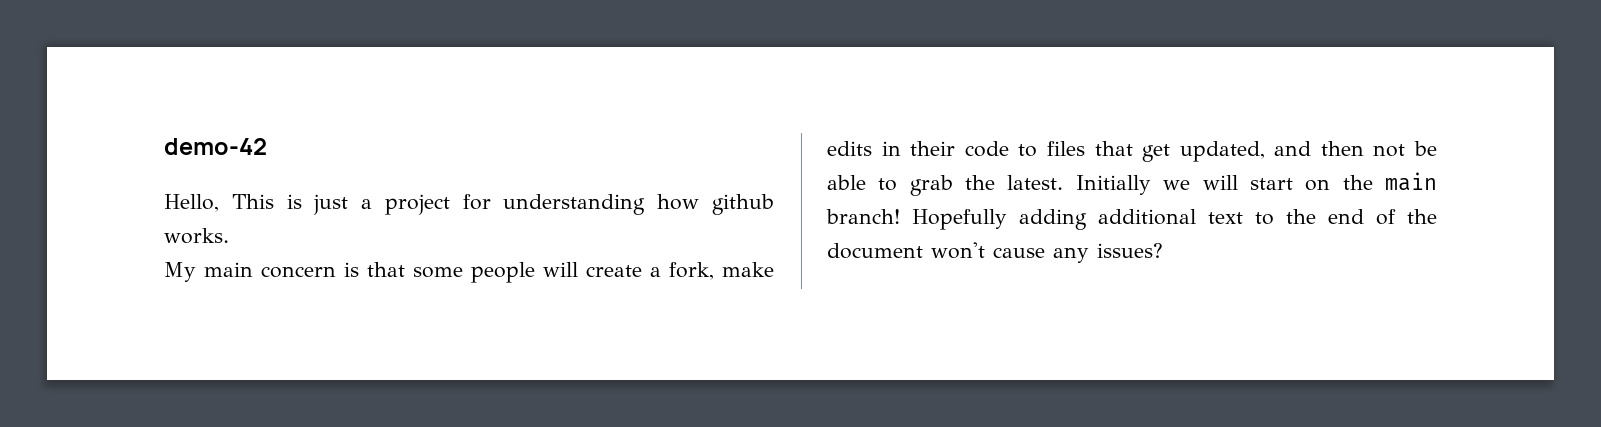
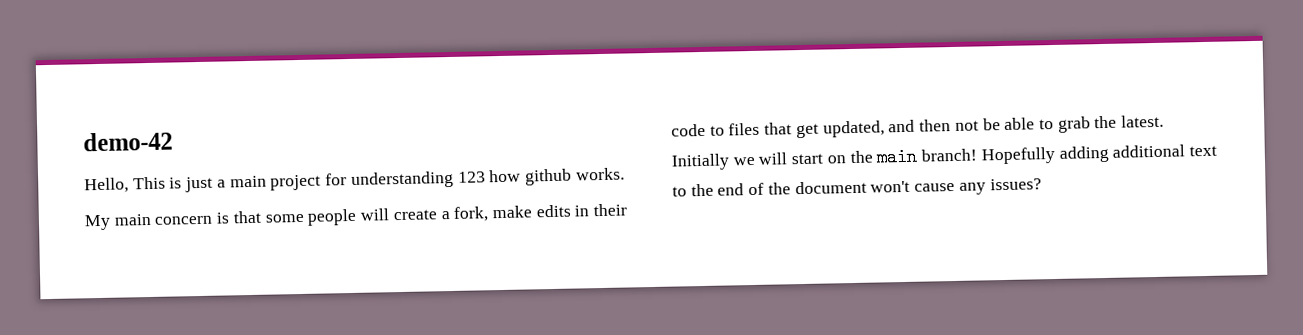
- Hello, This is just a project for understanding how github works.
+ Hello, This is just a main project for understanding 123 how github works.

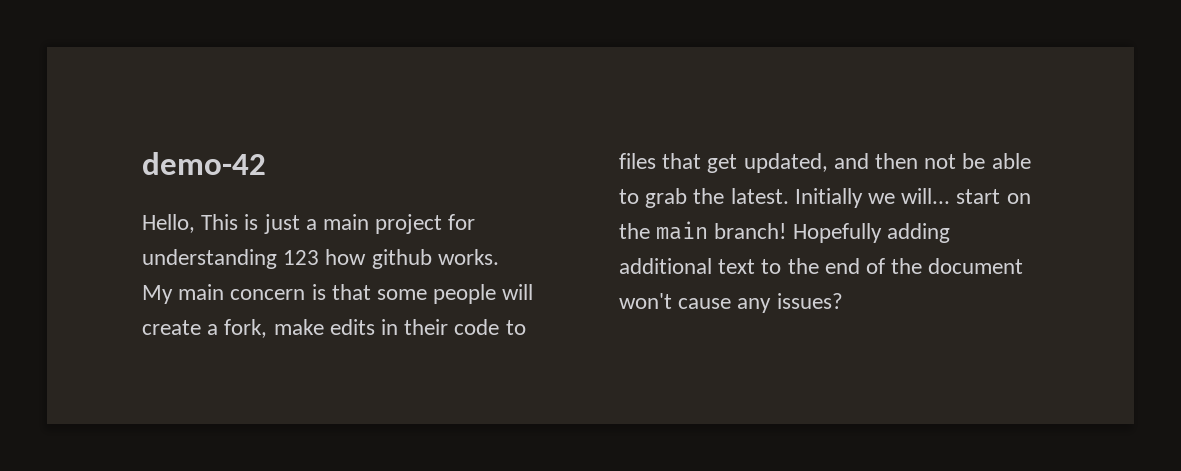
- Initially we will start on the main branch!
+ Initially we will... start on the main branch!

